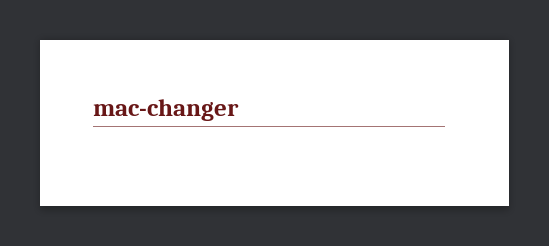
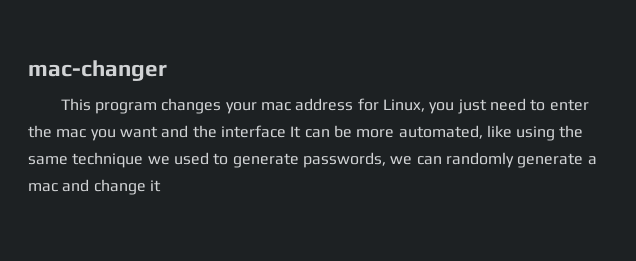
+ This program changes your mac address for Linux, you just need to enter the mac you want and the interface It can be more automated, like using the same technique we used to generate passwords, we can randomly generate a mac and change it

